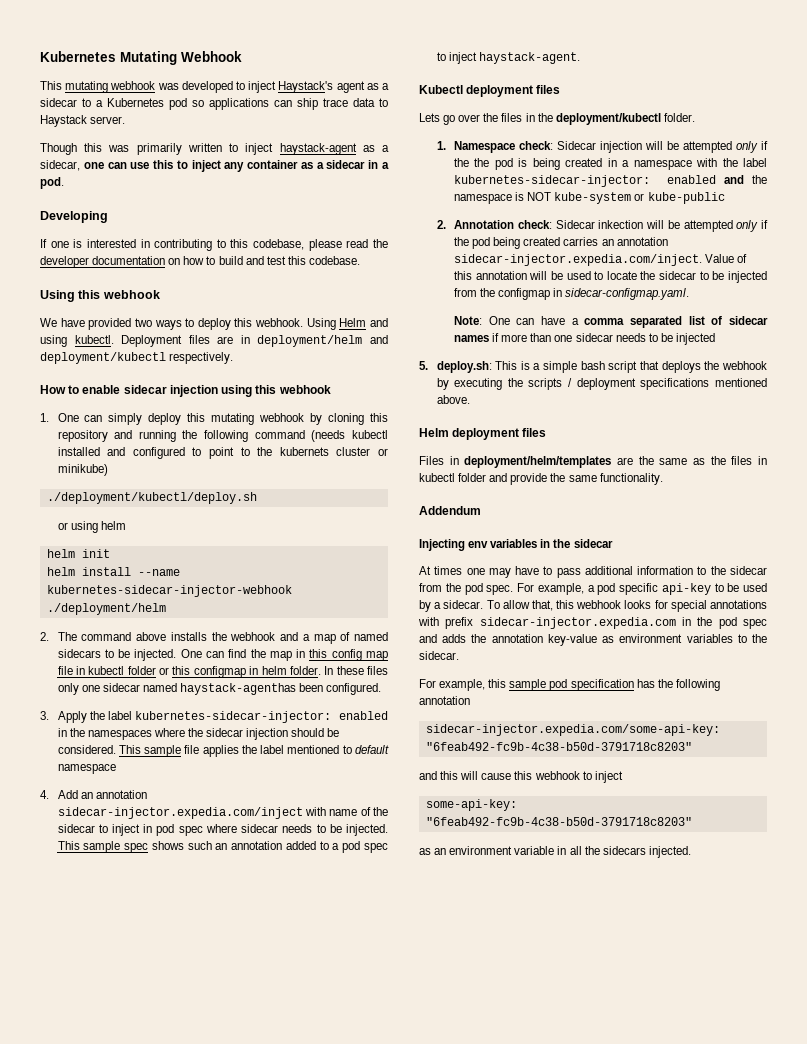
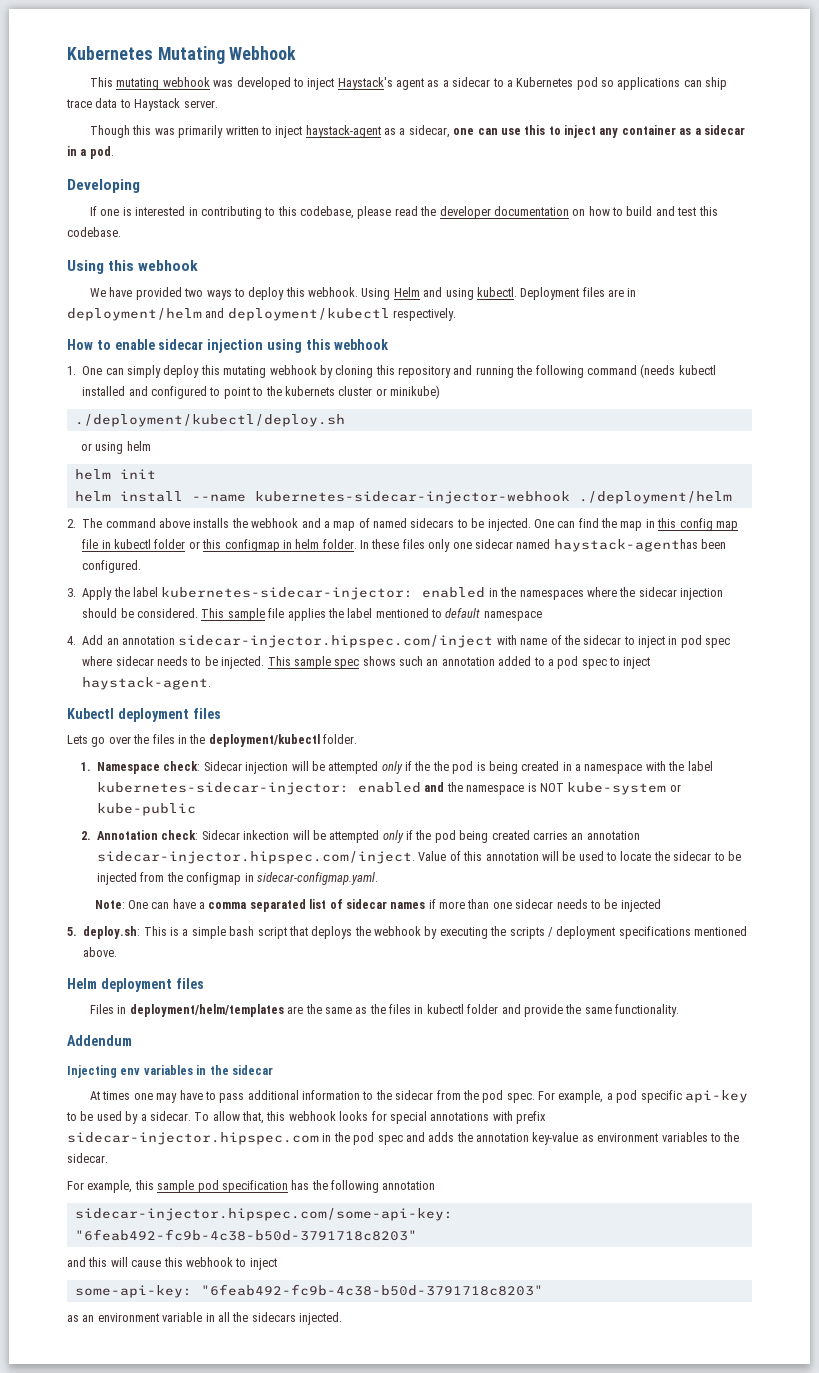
- 4. Add an annotation sidecar-injector.expedia.com/inject with name of the sidecar to inject in pod spec where sidecar needs to be injected.
+ 4. Add an annotation sidecar-injector.hipspec.com/inject with name of the sidecar to inject in pod spec where sidecar needs to be injected.
- 2. Annotation check: Sidecar inkection will be attempted only if the pod being created carries an annotation sidecar-injector.expedia.com/inject. Value of this annotation will be used to locate the sidecar to be injected from the configmap in sidecar-configmap.yaml.
+ 2. Annotation check: Sidecar inkection will be attempted only if the pod being created carries an annotation sidecar-injector.hipspec.com/inject. Value of this annotation will be used to locate the sidecar to be injected from the configmap in sidecar-configmap.yaml.
- To allow that, this webhook looks for special annotations with prefix sidecar-injector.expedia.com in the pod spec and adds the annotation key-value as environment variables to the sidecar.
+ To allow that, this webhook looks for special annotations with prefix sidecar-injector.hipspec.com in the pod spec and adds the annotation key-value as environment variables to the sidecar.
- sidecar-injector.expedia.com/some-api-key: "6feab492-fc9b-4c38-b50d-3791718c8203"
+ sidecar-injector.hipspec.com/some-api-key: "6feab492-fc9b-4c38-b50d-3791718c8203"

